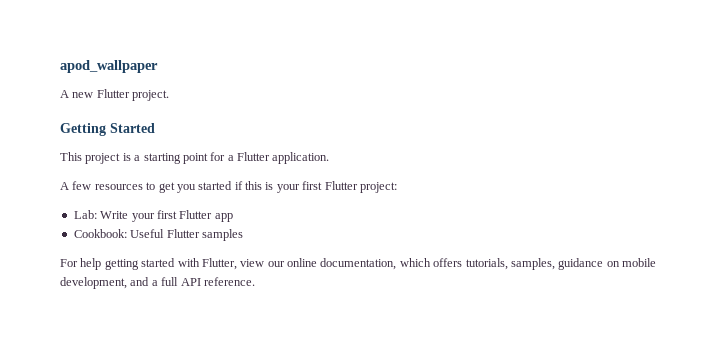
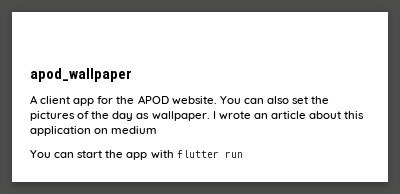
- A new Flutter project.
- Getting Started
- This project is a starting point for a Flutter application.
- A few resources to get you started if this is your first Flutter project:
- Lab: Write your first Flutter app
- Cookbook: Useful Flutter samples
- For help getting started with Flutter, view our online documentation, which offers tutorials, samples, guidance on mobile development, and a full API reference.
+ A client app for the APOD website. You can also set the pictures of the day as wallpaper. I wrote an article about this application on medium
+ You can start the app with flutter run

